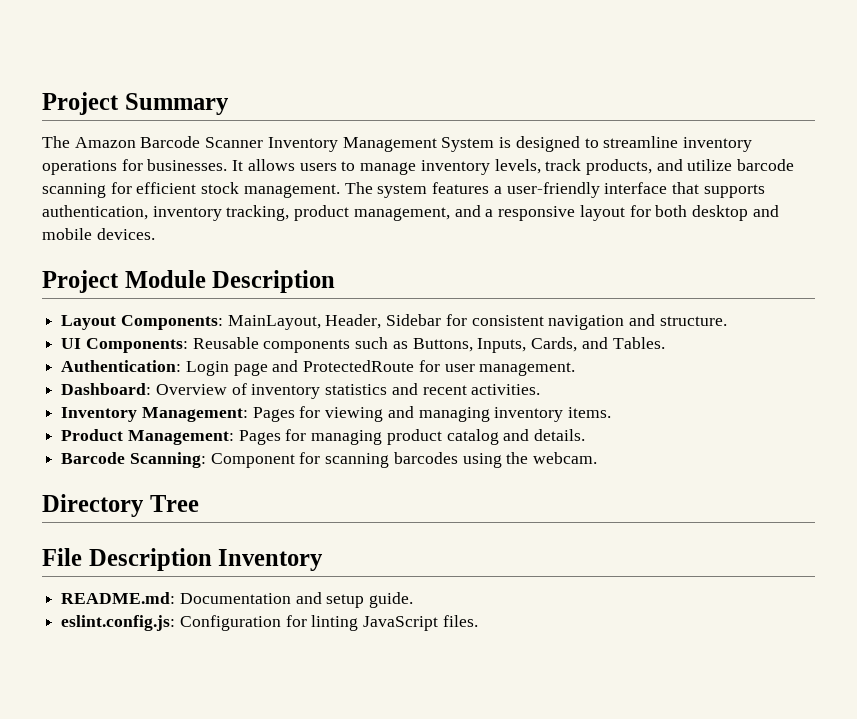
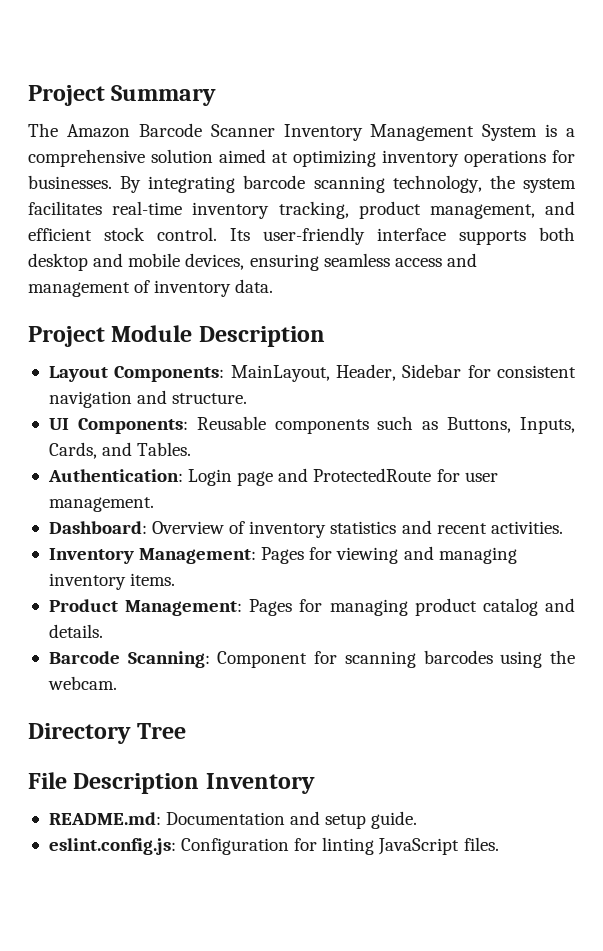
- The Amazon Barcode Scanner Inventory Management System is designed to streamline inventory operations for businesses. It allows users to manage inventory levels, track products, and utilize barcode scanning for efficient stock management. The system features a user-friendly interface that supports authentication, inventory tracking, product management, and a responsive layout for both desktop and mobile devices.
+ The Amazon Barcode Scanner Inventory Management System is a comprehensive solution aimed at optimizing inventory operations for businesses. By integrating barcode scanning technology, the system facilitates real-time inventory tracking, product management, and efficient stock control. Its user-friendly interface supports both desktop and mobile devices, ensuring seamless access and management of inventory data.

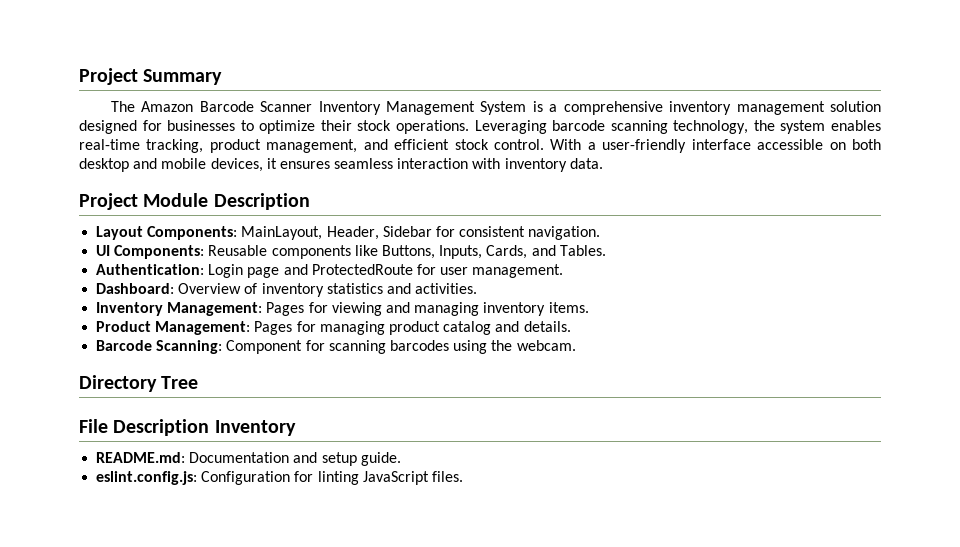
- The Amazon Barcode Scanner Inventory Management System is a comprehensive solution aimed at optimizing inventory operations for businesses. By integrating barcode scanning technology, the system facilitates real-time inventory tracking, product management, and efficient stock control.
+ The Amazon Barcode Scanner Inventory Management System is a comprehensive inventory management solution designed for businesses to optimize their stock operations. Leveraging barcode scanning technology, the system enables real-time tracking, product management, and efficient stock control.
- Its user-friendly interface supports both desktop and mobile devices, ensuring seamless access and management of inventory data.
+ With a user-friendly interface accessible on both desktop and mobile devices, it ensures seamless interaction with inventory data.
- Layout Components: MainLayout, Header, Sidebar for consistent navigation and structure.
+ Layout Components: MainLayout, Header, Sidebar for consistent navigation.
- UI Components: Reusable components such as Buttons, Inputs, Cards, and Tables.
+ UI Components: Reusable components like Buttons, Inputs, Cards, and Tables.
- Dashboard: Overview of inventory statistics and recent activities.
+ Dashboard: Overview of inventory statistics and activities.

